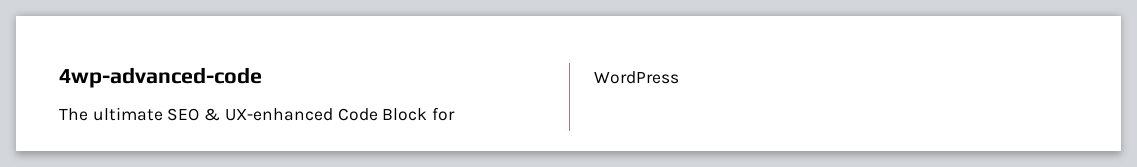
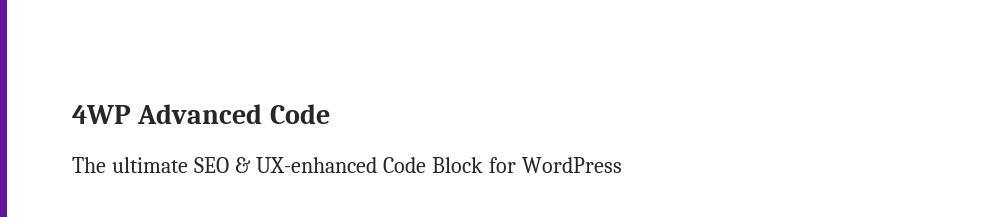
- 4wp-advanced-code
+ 4WP Advanced Code

